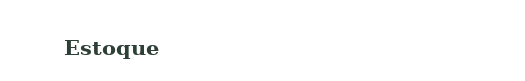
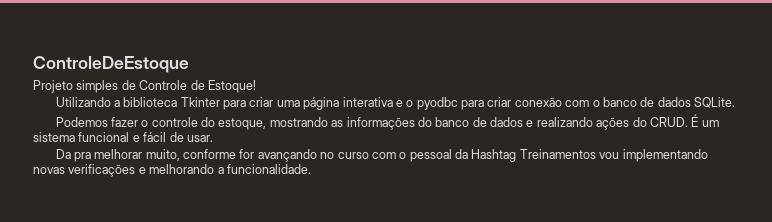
- Estoque
+ ControleDeEstoque
+ Projeto simples de Controle de Estoque!
+ Utilizando a biblioteca Tkinter para criar uma página interativa e o pyodbc para criar conexão com o banco de dados SQLite.
+ Podemos fazer o controle do estoque, mostrando as informações do banco de dados e realizando ações do CRUD. É um sistema funcional e fácil de usar.
+ Da pra melhorar muito, conforme for avançando no curso com o pessoal da Hashtag Treinamentos vou implementando novas verificações e melhorando a funcionalidade.

